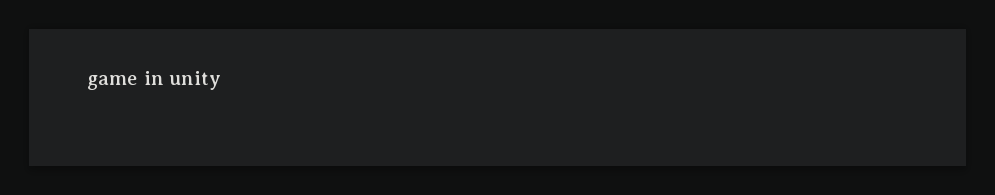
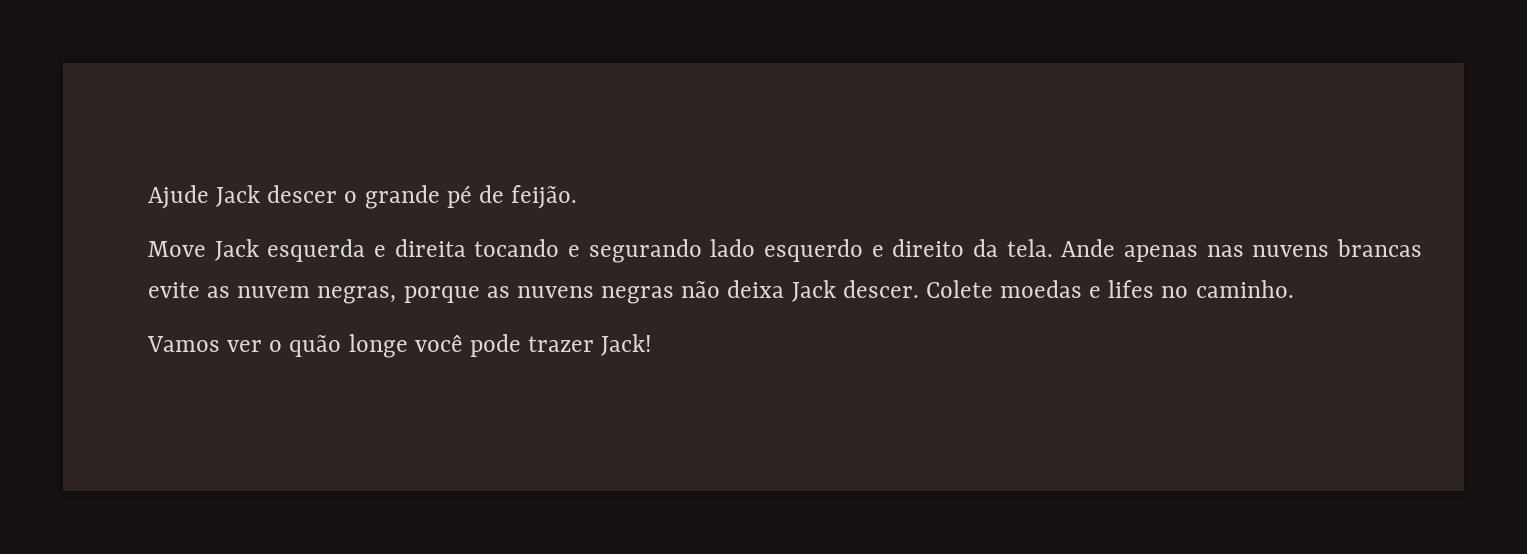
- game in unity
+ Ajude Jack descer o grande pé de feijão.
+ Move Jack esquerda e direita tocando e segurando lado esquerdo e direito da tela. Ande apenas nas nuvens brancas evite as nuvem negras, porque as nuvens negras não deixa Jack descer. Colete moedas e lifes no caminho.
+ Vamos ver o quão longe você pode trazer Jack!

